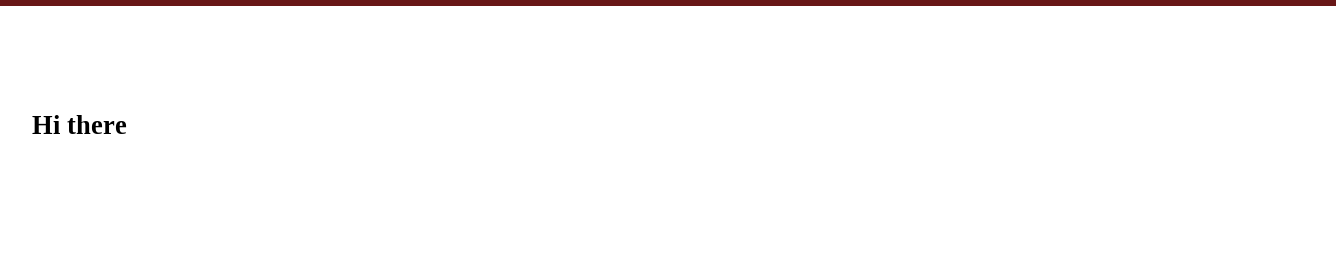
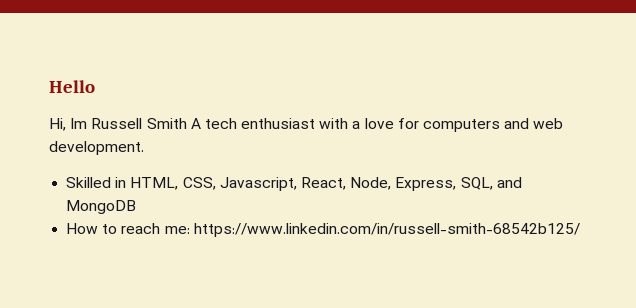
- Hi there
+ Hello
+ Hi, Im Russell Smith A tech enthusiast with a love for computers and web development.
+ Skilled in HTML, CSS, Javascript, React, Node, Express, SQL, and MongoDB
+ How to reach me: https://www.linkedin.com/in/russell-smith-68542b125/

